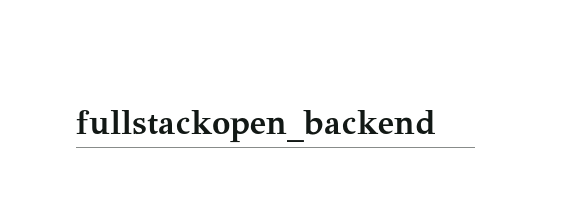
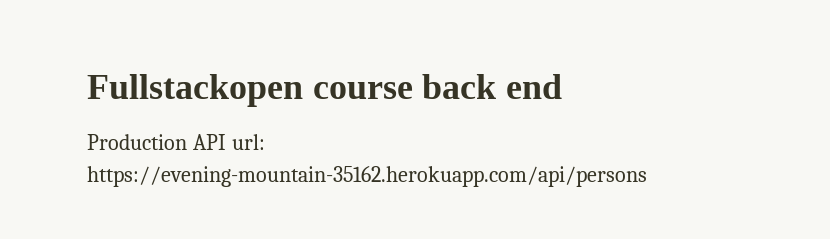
- fullstackopen_backend
+ Fullstackopen course back end
+ Production API url: https://evening-mountain-35162.herokuapp.com/api/persons

